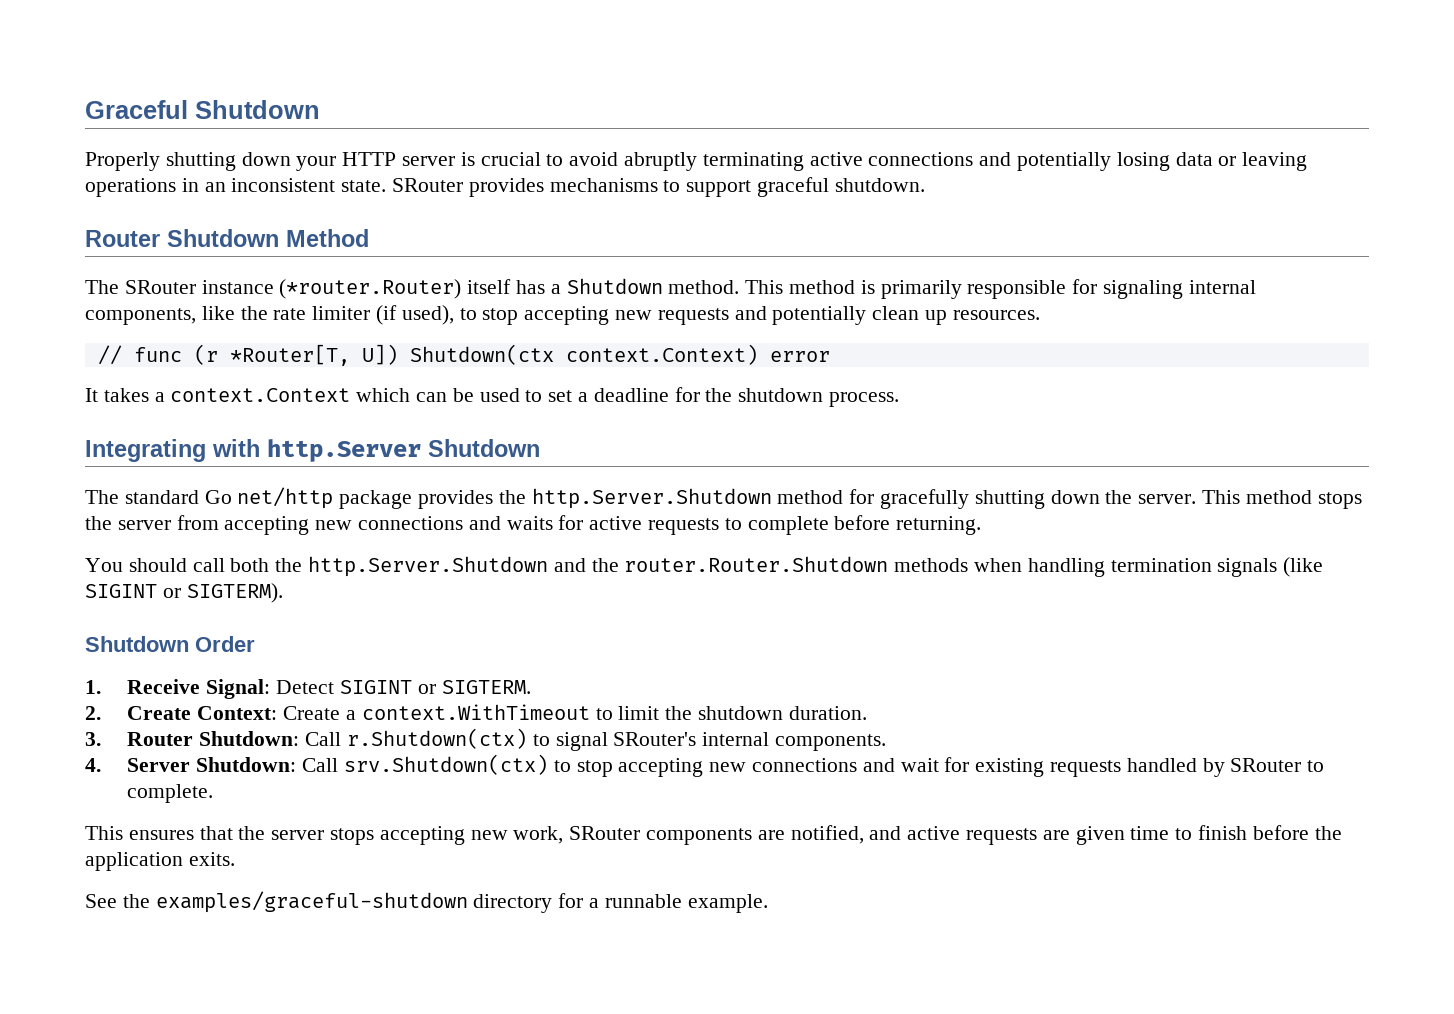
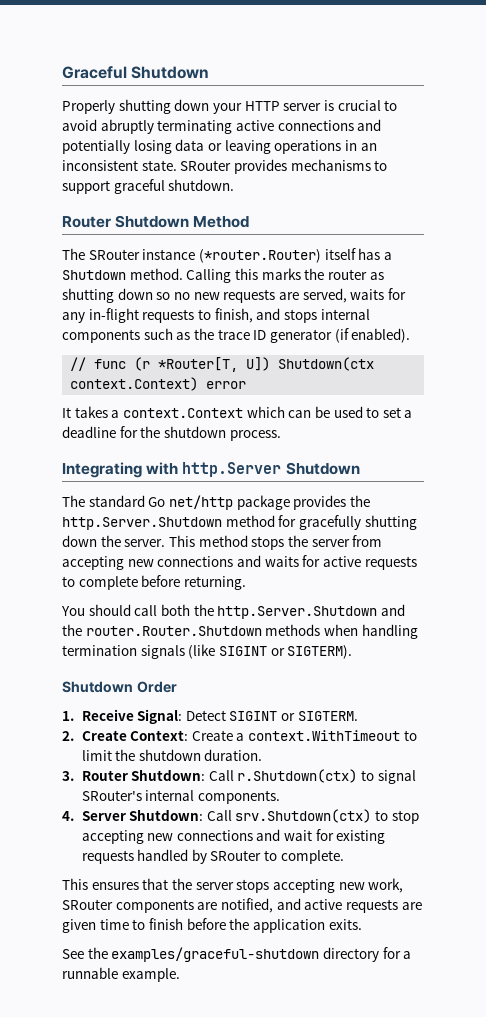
- This method is primarily responsible for signaling internal components, like the rate limiter (if used), to stop accepting new requests and potentially clean up resources.
+ Calling this marks the router as shutting down so no new requests are served, waits for any in‑flight requests to finish, and stops internal components such as the trace ID generator (if enabled).

